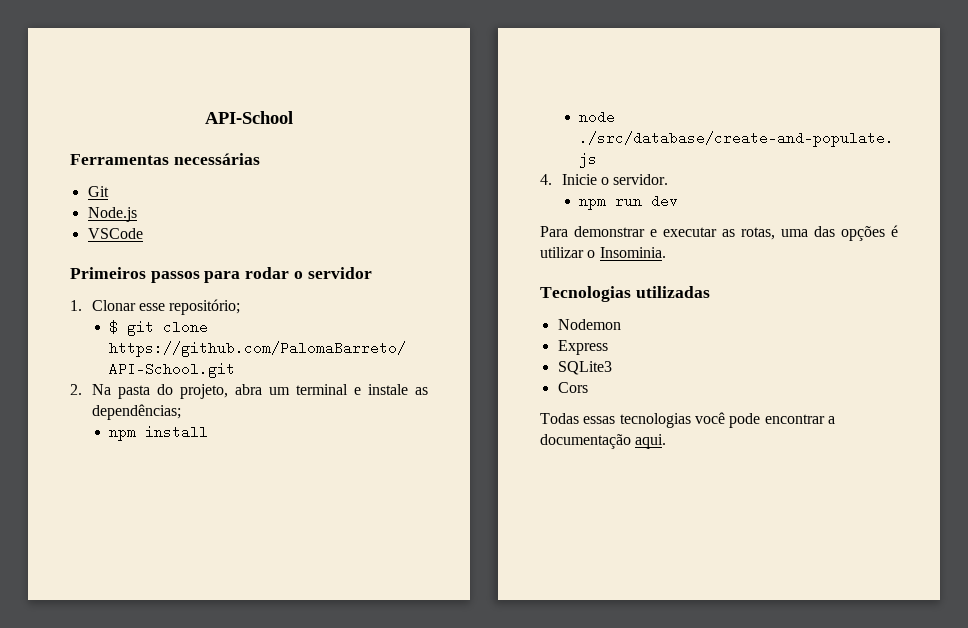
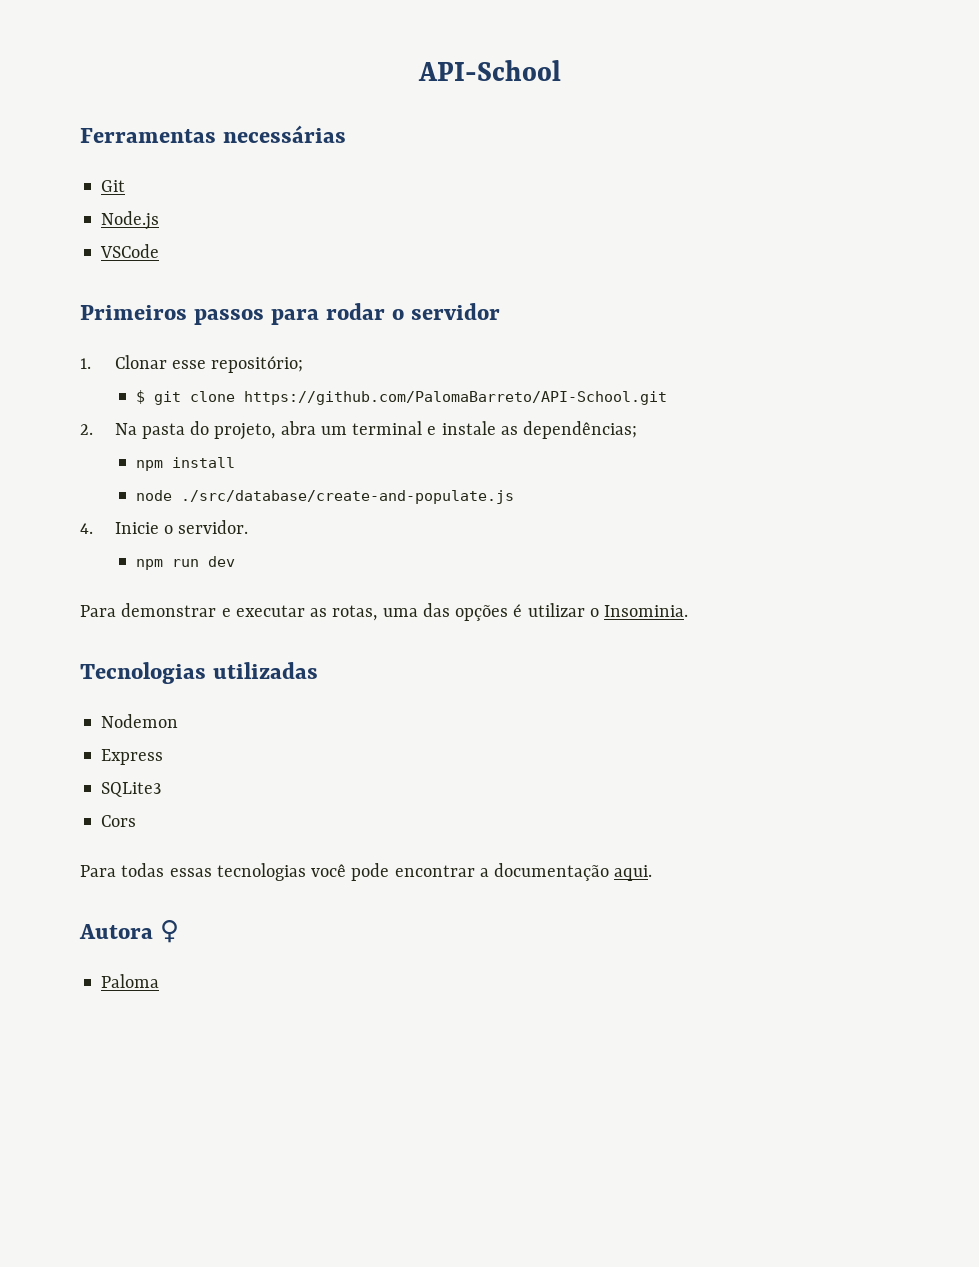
- Todas essas tecnologias você pode encontrar a documentação aqui.
+ Para todas essas tecnologias você pode encontrar a documentação aqui.
+ Autora ♀
+ Paloma

